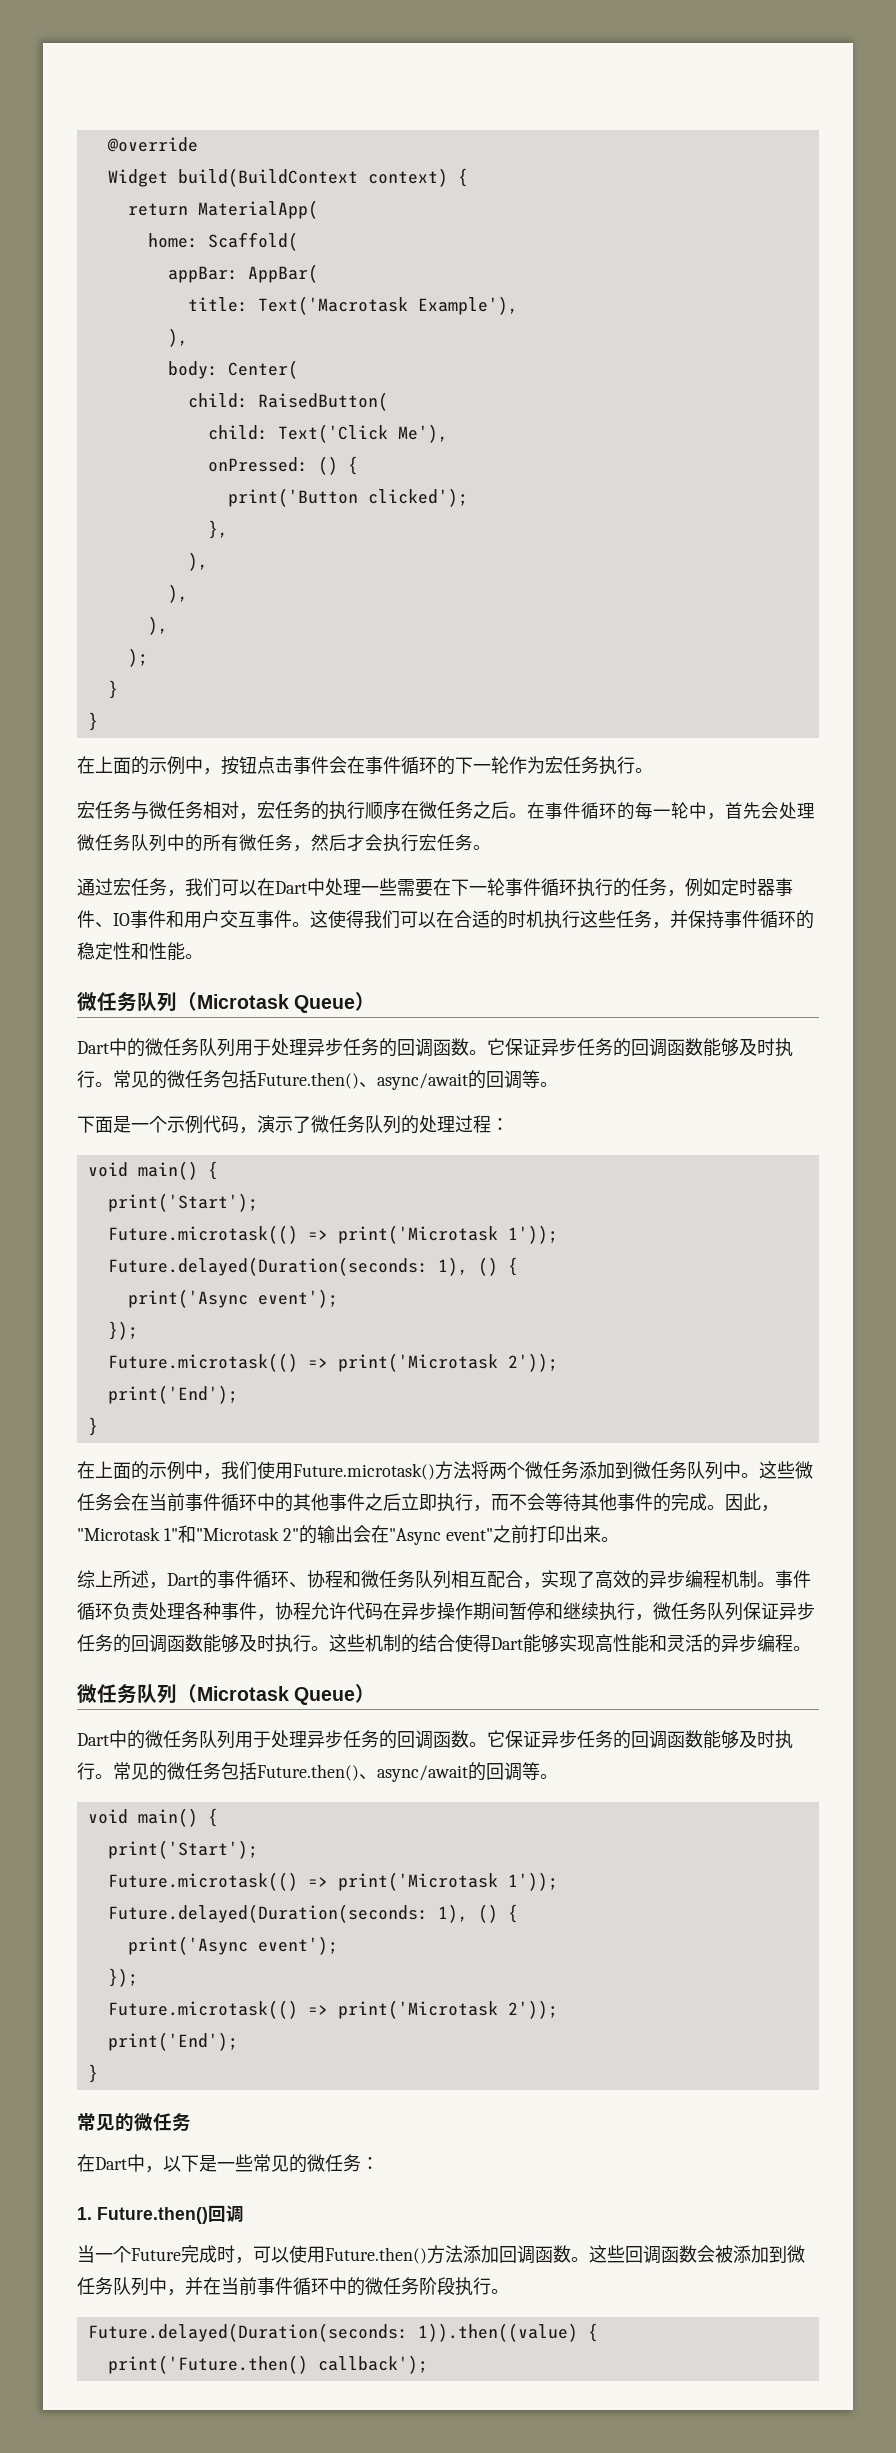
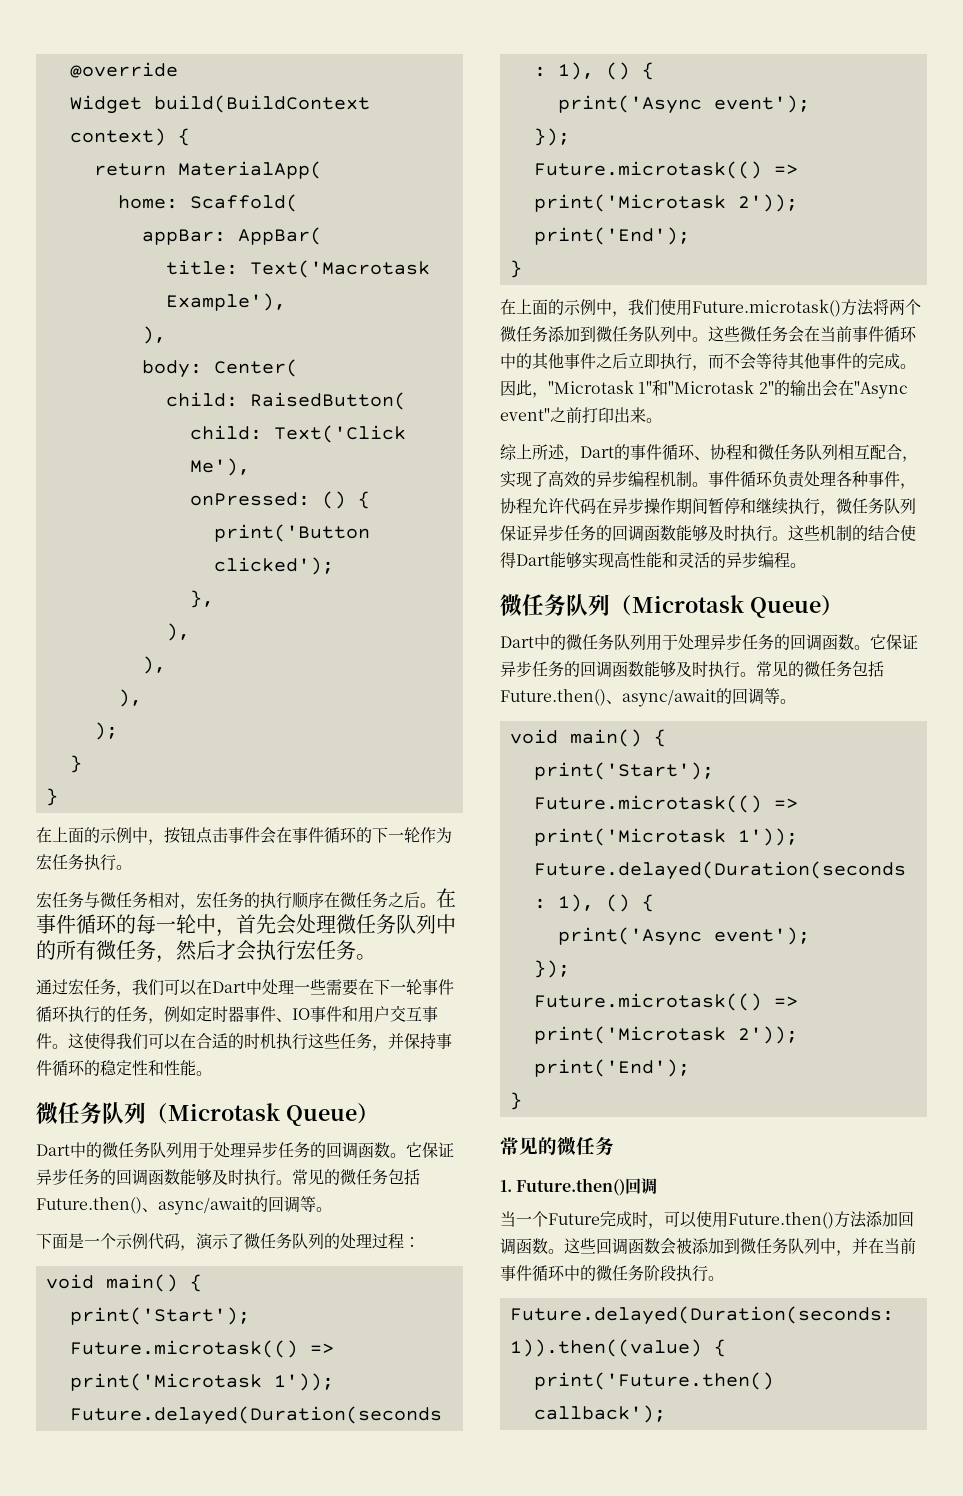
- 在Dart中，以下是一些常见的微任务：

